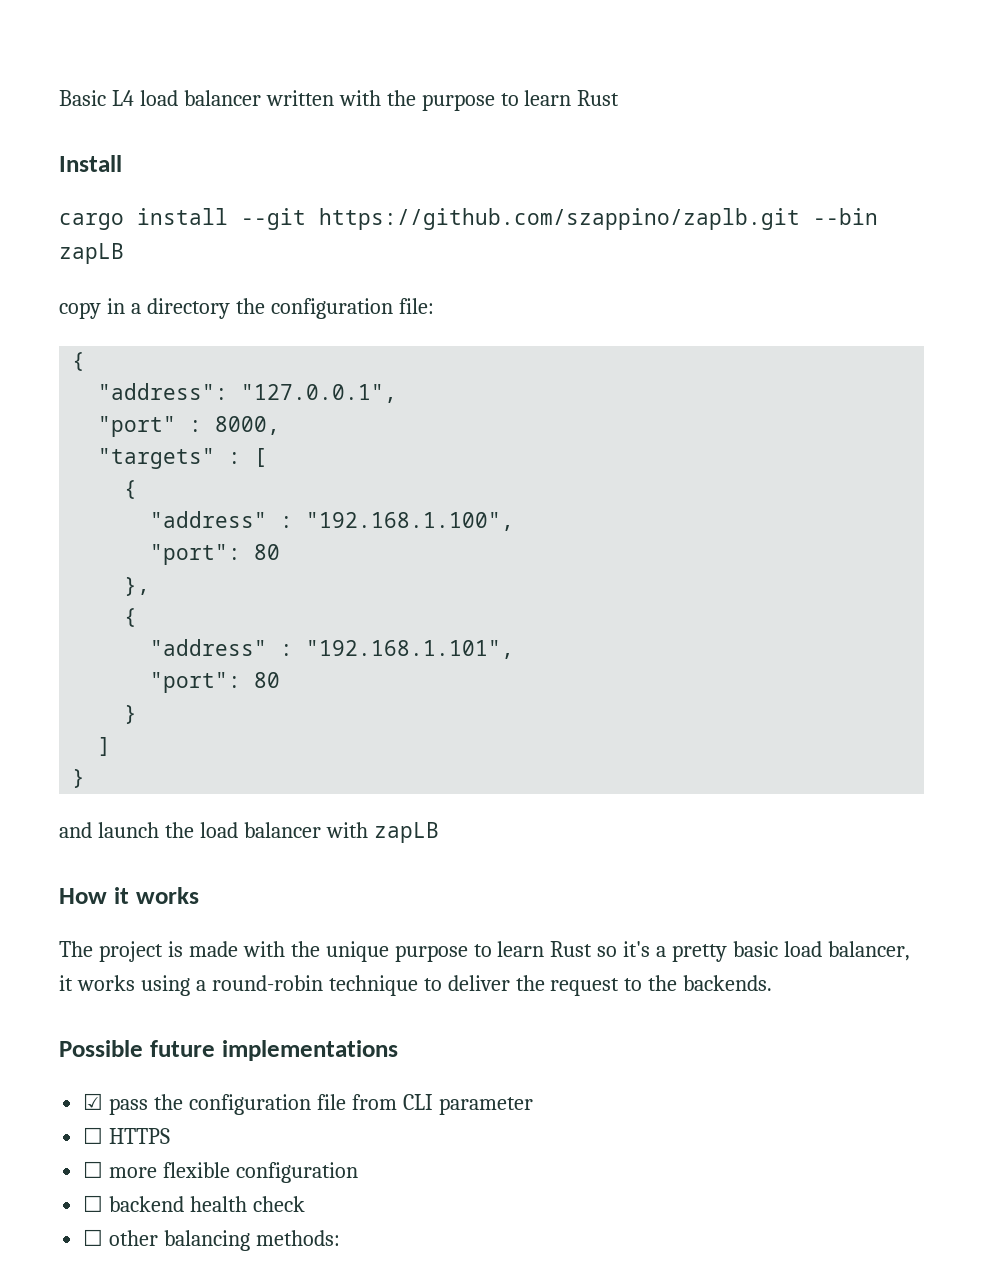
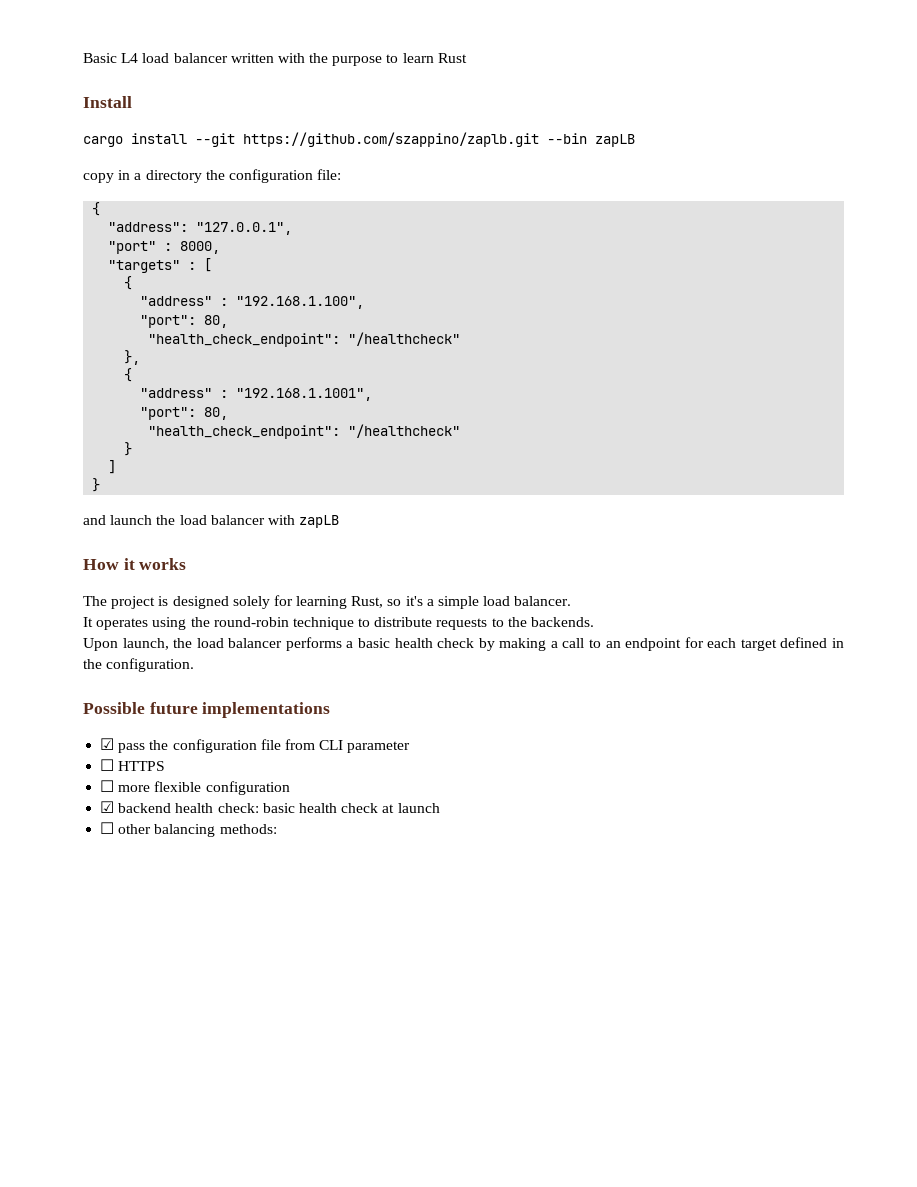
  "address" : "192.168.1.100",
- "port": 80
+ "port": 80,
+ "health_check_endpoint": "/healthcheck"
- "address" : "192.168.1.101",
- "port": 80
+ "address" : "192.168.1.1001",
+ "port": 80,
+ "health_check_endpoint": "/healthcheck"
- The project is made with the unique purpose to learn Rust so it's a pretty basic load balancer, it works using a round-robin technique to deliver the request to the backends.
+ The project is designed solely for learning Rust, so it's a simple load balancer.
+ It operates using the round-robin technique to distribute requests to the backends.
+ Upon launch, the load balancer performs a basic health check by making a call to an endpoint for each target defined in the configuration.
- ☐ backend health check
+ ☑ backend health check: basic health check at launch

